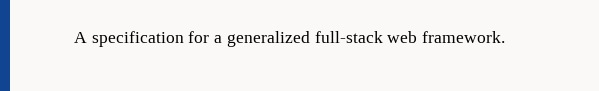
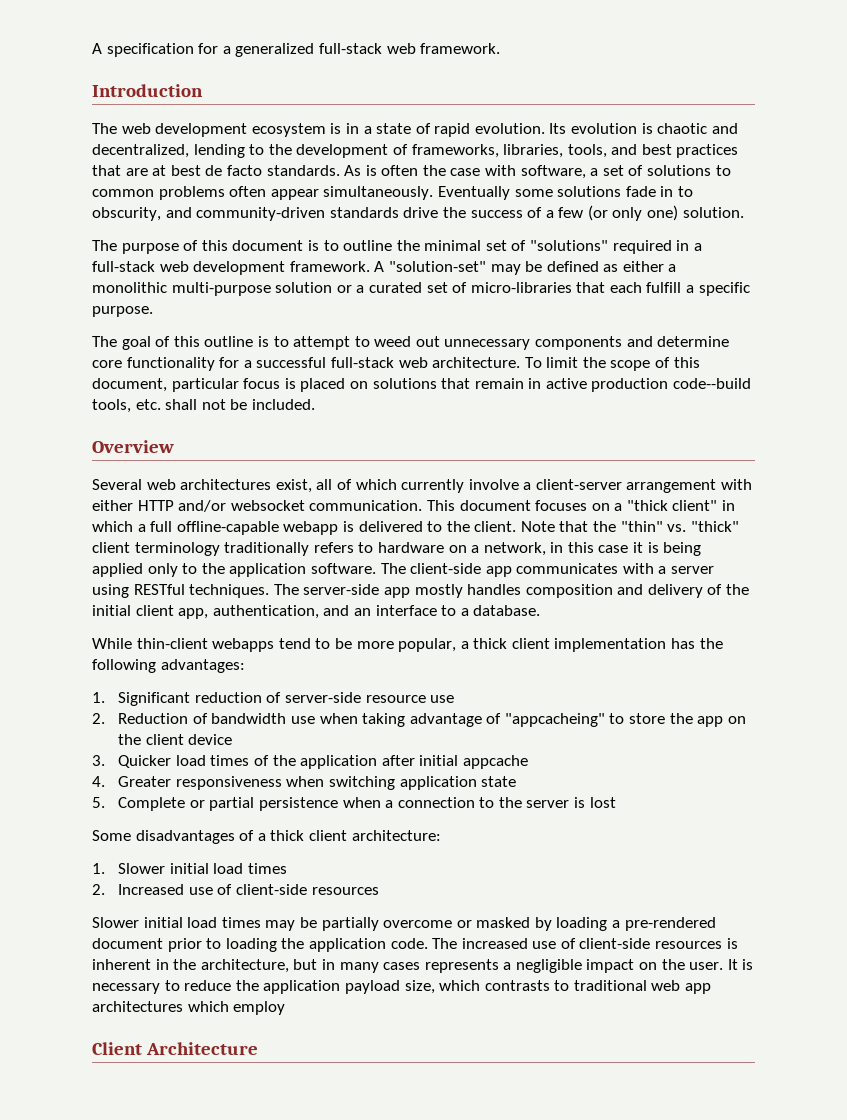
+ Introduction
+ The web development ecosystem is in a state of rapid evolution. Its evolution is chaotic and decentralized, lending to the development of frameworks, libraries, tools, and best practices that are at best de facto standards. As is often the case with software, a set of solutions to common problems often appear simultaneously. Eventually some solutions fade in to obscurity, and community-driven standards drive the success of a few (or only one) solution.
+ The purpose of this document is to outline the minimal set of "solutions" required in a full-stack web development framework. A "solution-set" may be defined as either a monolithic multi-purpose solution or a curated set of micro-libraries that each fulfill a specific purpose.
+ The goal of this outline is to attempt to weed out unnecessary components and determine core functionality for a successful full-stack web architecture. To limit the scope of this document, particular focus is placed on solutions that remain in active production code--build tools, etc. shall not be included.
+ Overview
+ Several web architectures exist, all of which currently involve a client-server arrangement with either HTTP and/or websocket communication. This document focuses on a "thick client" in which a full offline-capable webapp is delivered to the client. Note that the "thin" vs. "thick" client terminology traditionally refers to hardware on a network, in this case it is being applied only to the application software. The client-side app communicates with a server using RESTful techniques. The server-side app mostly handles composition and delivery of the initial client app, authentication, and an interface to a database.
+ While thin-client webapps tend to be more popular, a thick client implementation has the following advantages:
+ 1. Significant reduction of server-side resource use
+ 2. Reduction of bandwidth use when taking advantage of "appcacheing" to store the app on the client device
+ 3. Quicker load times of the application after initial appcache
+ 4. Greater responsiveness when switching application state
+ 5. Complete or partial persistence when a connection to the server is lost
+ Some disadvantages of a thick client architecture:
+ 1. Slower initial load times
+ 2. Increased use of client-side resources
+ Slower initial load times may be partially overcome or masked by loading a pre-rendered document prior to loading the application code. The increased use of client-side resources is inherent in the architecture, but in many cases represents a negligible impact on the user. It is necessary to reduce the application payload size, which contrasts to traditional web app architectures which employ
+ Client Architecture

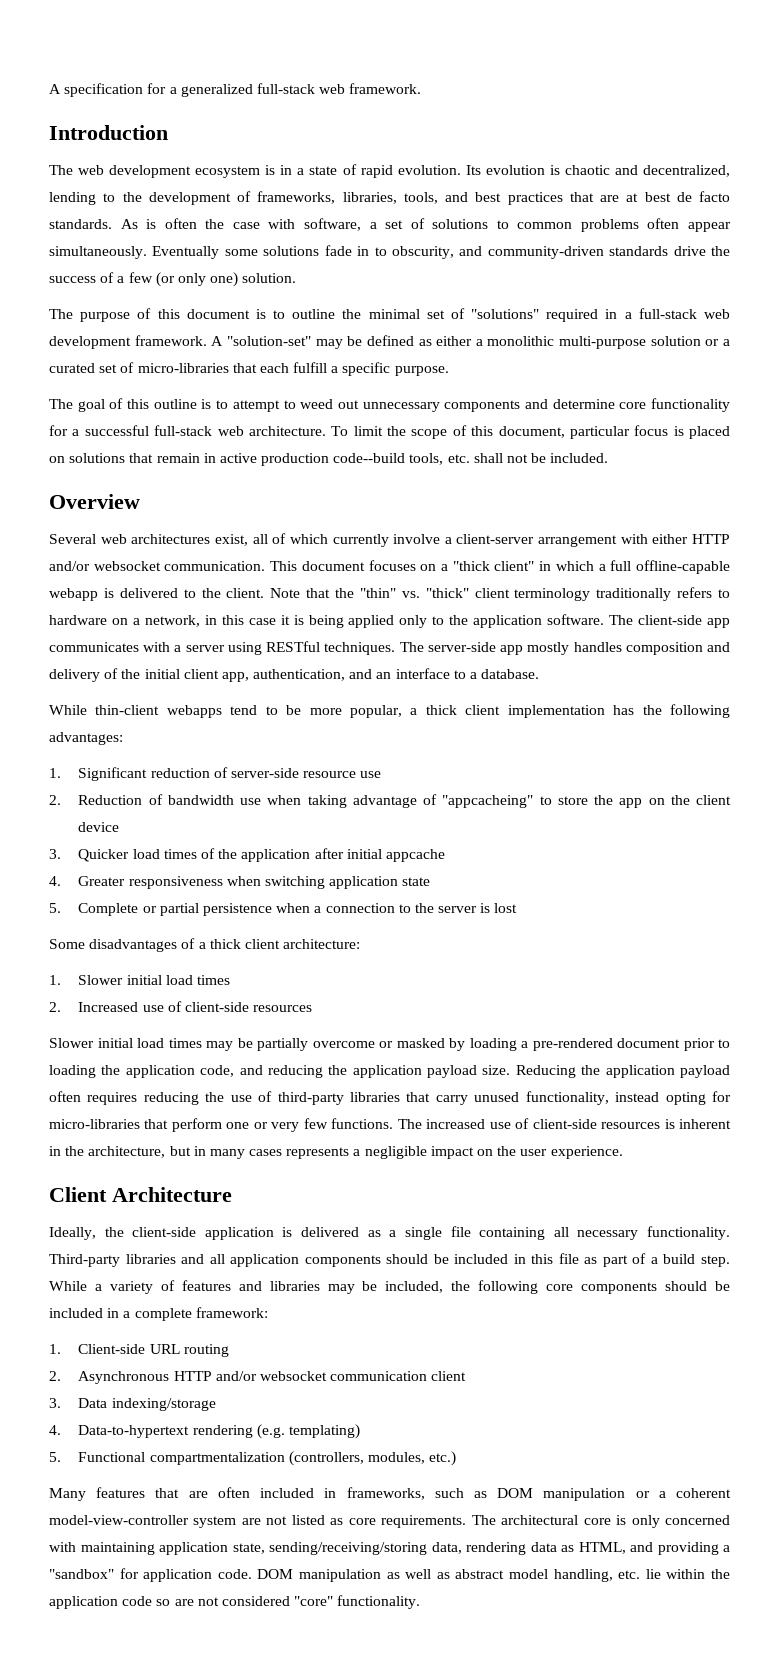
- Slower initial load times may be partially overcome or masked by loading a pre-rendered document prior to loading the application code.
+ Slower initial load times may be partially overcome or masked by loading a pre-rendered document prior to loading the application code, and reducing the application payload size. Reducing the application payload often requires reducing the use of third-party libraries that carry unused functionality, instead opting for micro-libraries that perform one or very few functions.
- The increased use of client-side resources is inherent in the architecture, but in many cases represents a negligible impact on the user. It is necessary to reduce the application payload size, which contrasts to traditional web app architectures which employ
+ The increased use of client-side resources is inherent in the architecture, but in many cases represents a negligible impact on the user experience.
  Client Architecture
+ Ideally, the client-side application is delivered as a single file containing all necessary functionality. Third-party libraries and all application components should be included in this file as part of a build step. While a variety of features and libraries may be included, the following core components should be included in a complete framework:
+ 1. Client-side URL routing
+ 2. Asynchronous HTTP and/or websocket communication client
+ 3. Data indexing/storage
+ 4. Data-to-hypertext rendering (e.g. templating)
+ 5. Functional compartmentalization (controllers, modules, etc.)
+ Many features that are often included in frameworks, such as DOM manipulation or a coherent model-view-controller system are not listed as core requirements. The architectural core is only concerned with maintaining application state, sending/receiving/storing data, rendering data as HTML, and providing a "sandbox" for application code. DOM manipulation as well as abstract model handling, etc. lie within the application code so are not considered "core" functionality.

